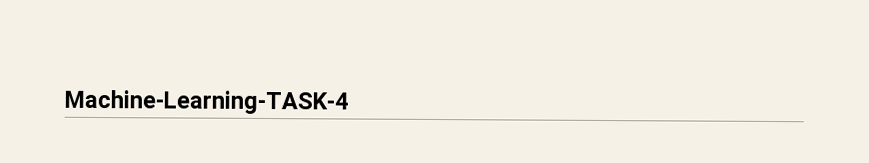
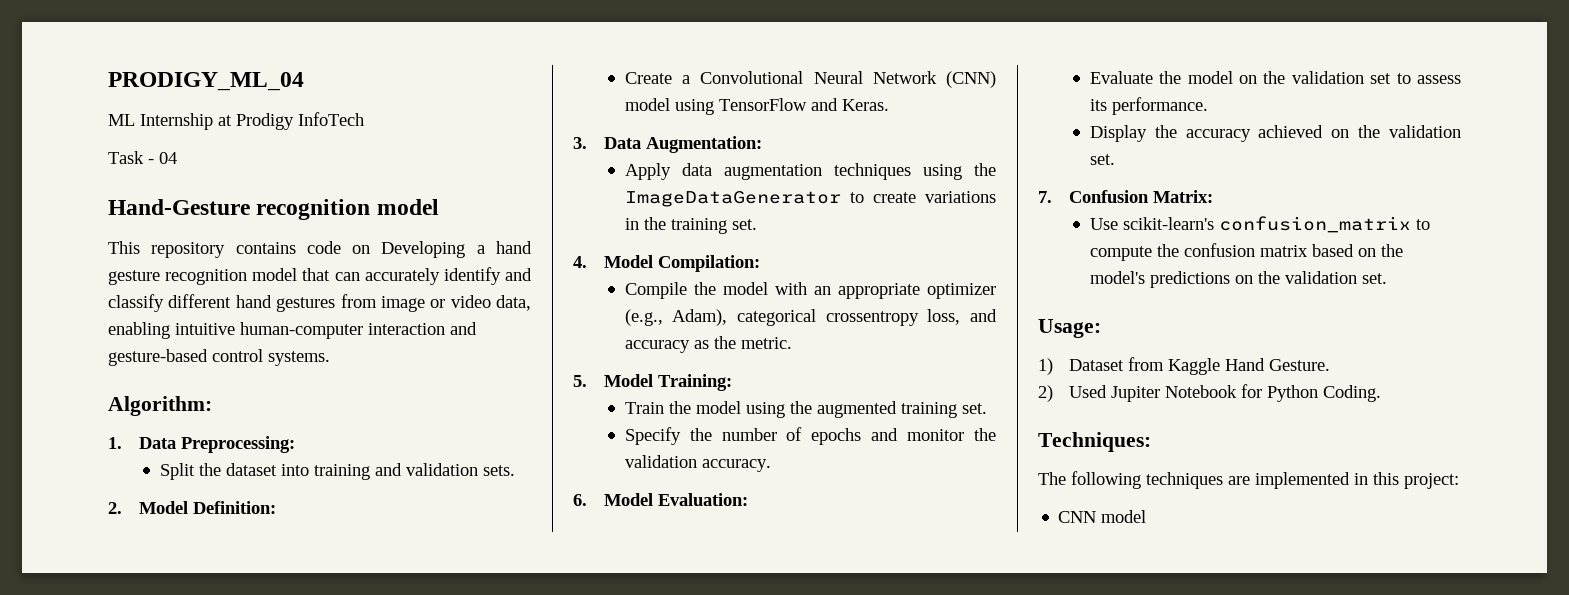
- Machine-Learning-TASK-4
+ PRODIGY_ML_04
+ ML Internship at Prodigy InfoTech
+ Task - 04
+ Hand-Gesture recognition model
+ This repository contains code on Developing a hand gesture recognition model that can accurately identify and classify different hand gestures from image or video data, enabling intuitive human-computer interaction and gesture-based control systems.
+ Algorithm:
+ 1. Data Preprocessing:
+ Split the dataset into training and validation sets.
+ 2. Model Definition:
+ Create a Convolutional Neural Network (CNN) model using TensorFlow and Keras.
+ 3. Data Augmentation:
+ Apply data augmentation techniques using the ImageDataGenerator to create variations in the training set.
+ 4. Model Compilation:
+ Compile the model with an appropriate optimizer (e.g., Adam), categorical crossentropy loss, and accuracy as the metric.
+ 5. Model Training:
+ Train the model using the augmented training set.
+ Specify the number of epochs and monitor the validation accuracy.
+ 6. Model Evaluation:
+ Evaluate the model on the validation set to assess its performance.
+ Display the accuracy achieved on the validation set.
+ 7. Confusion Matrix:
+ Use scikit-learn's confusion_matrix to compute the confusion matrix based on the model's predictions on the validation set.
+ Usage:
+ 1) Dataset from Kaggle Hand Gesture.
+ 2) Used Jupiter Notebook for Python Coding.
+ Techniques:
+ The following techniques are implemented in this project:
+ CNN model

